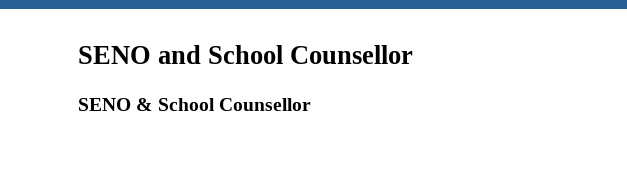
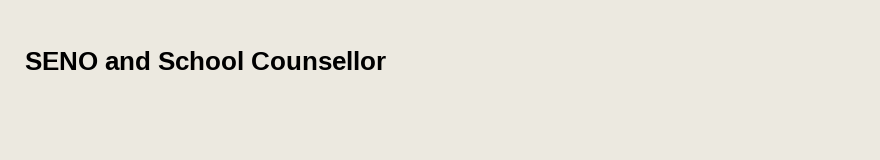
- SENO & School Counsellor

